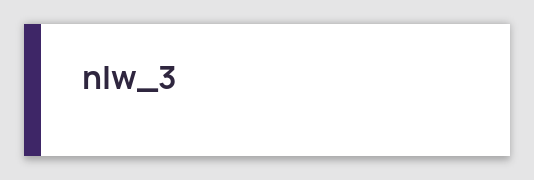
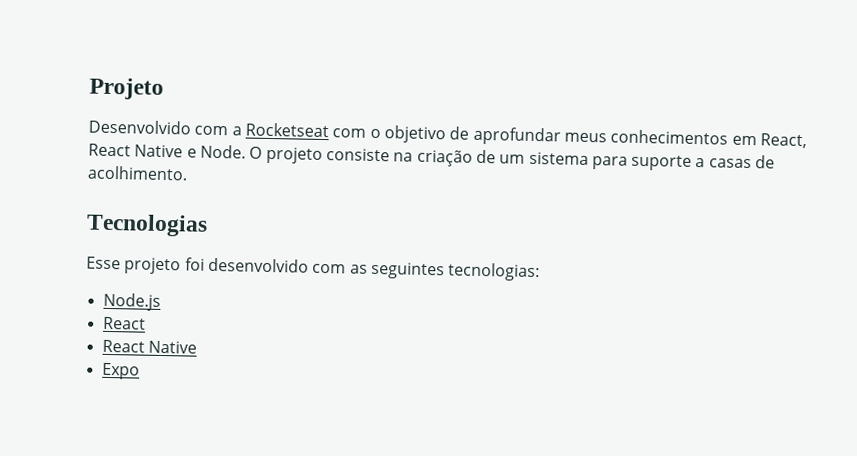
- nlw_3
+ Projeto
+ Desenvolvido com a Rocketseat com o objetivo de aprofundar meus conhecimentos em React, React Native e Node. O projeto consiste na criação de um sistema para suporte a casas de acolhimento.
+ Tecnologias
+ Esse projeto foi desenvolvido com as seguintes tecnologias:
+ Node.js
+ React
+ React Native
+ Expo

